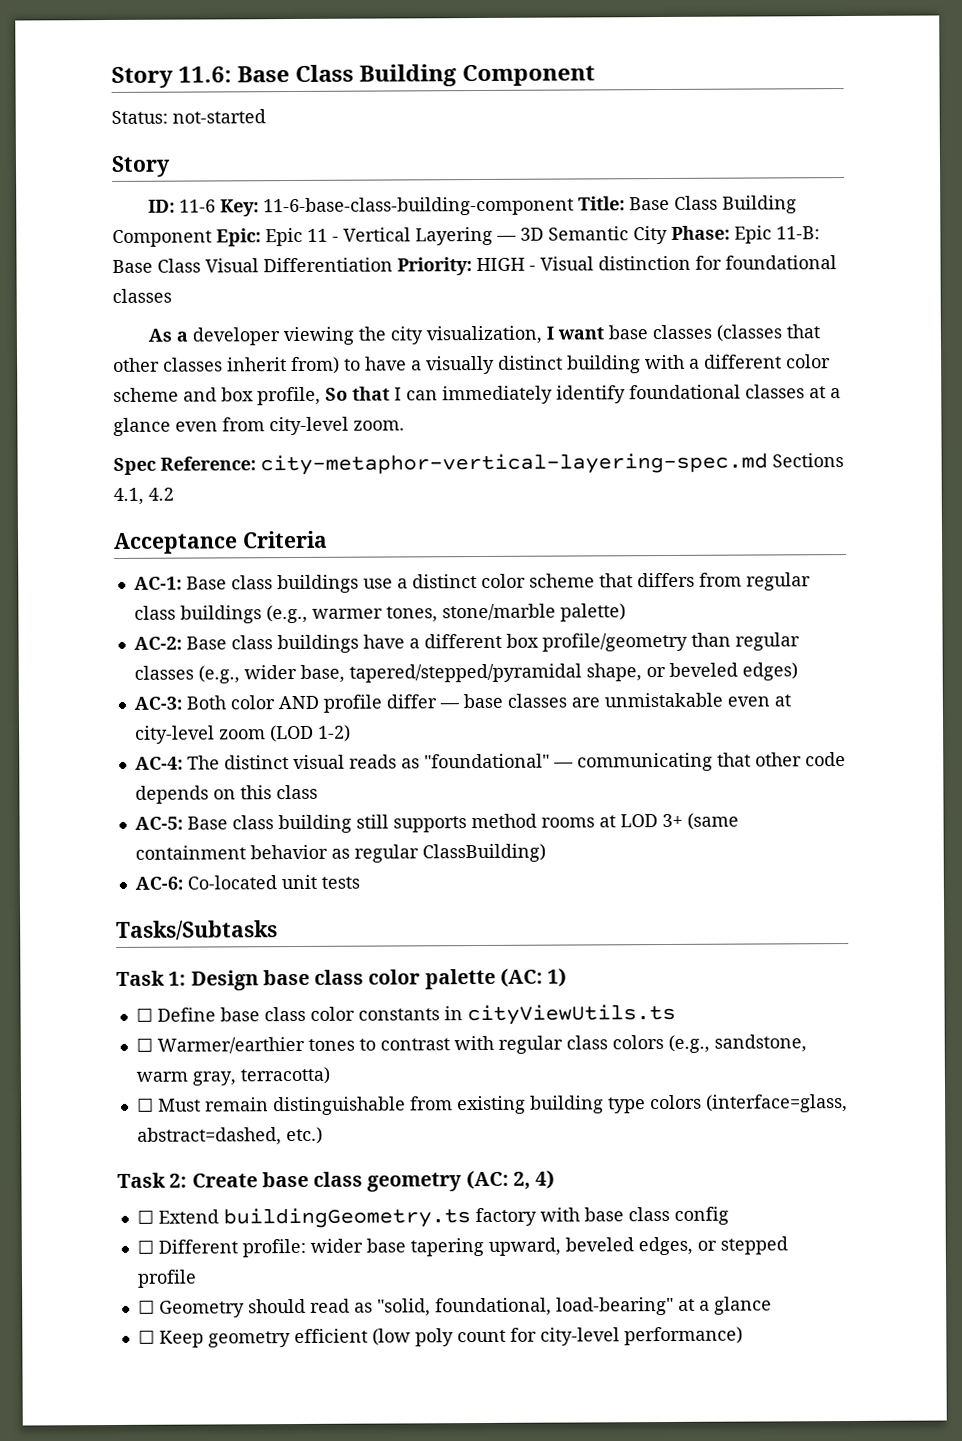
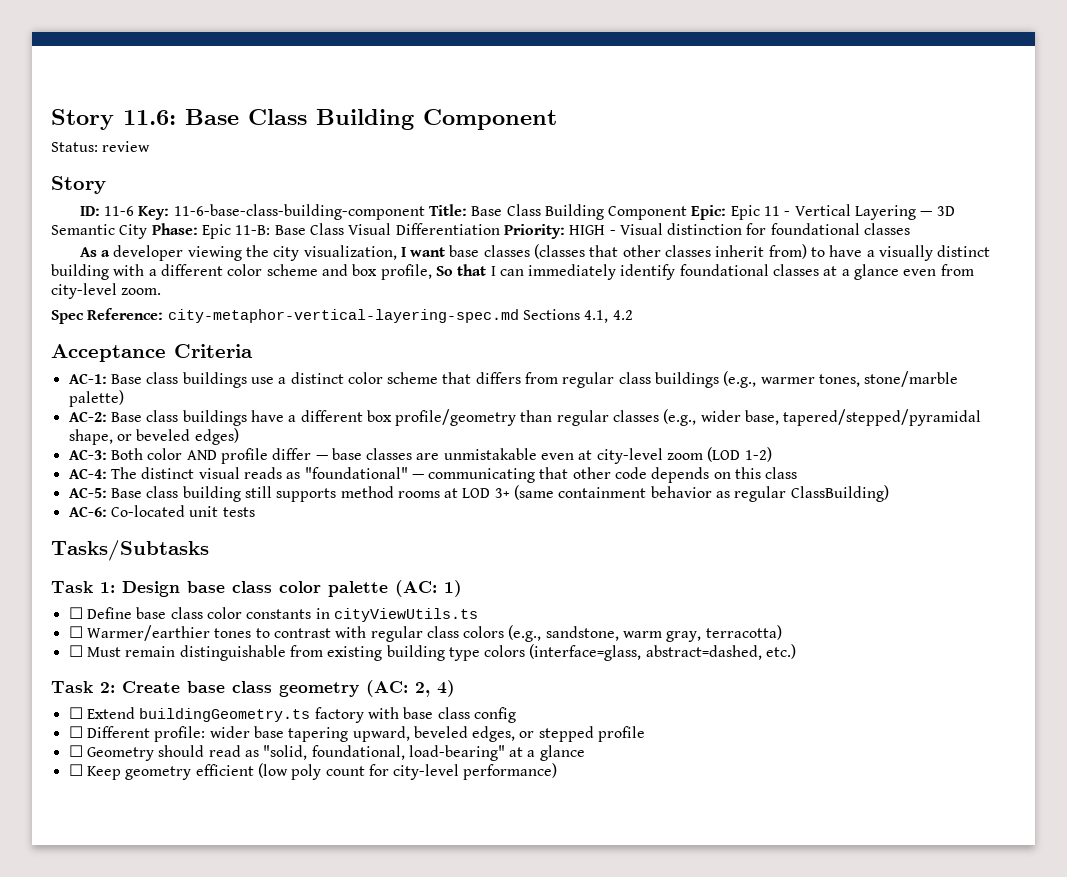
- Status: not-started
+ Status: review

